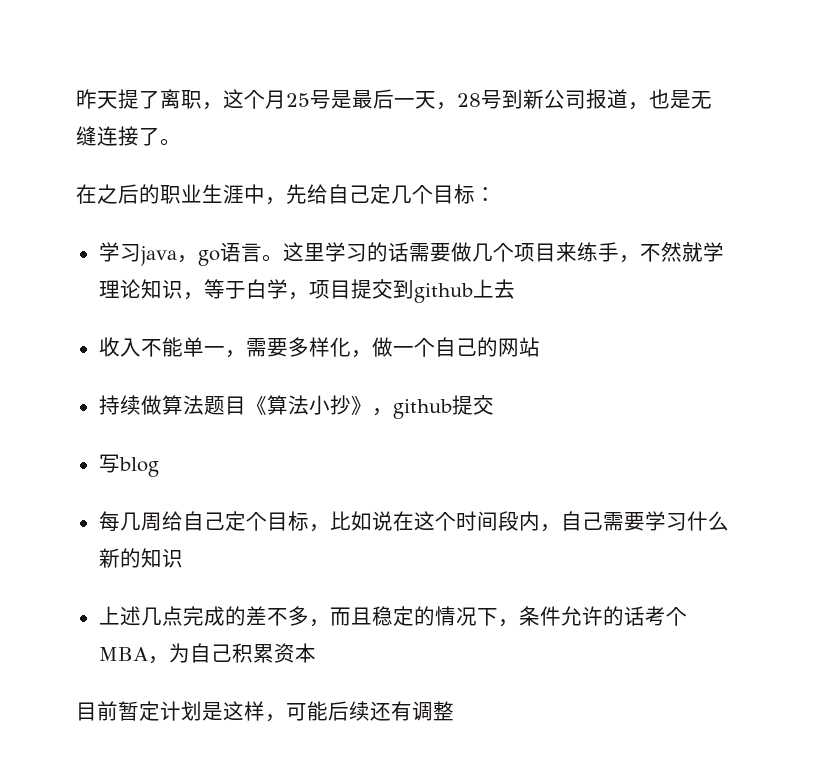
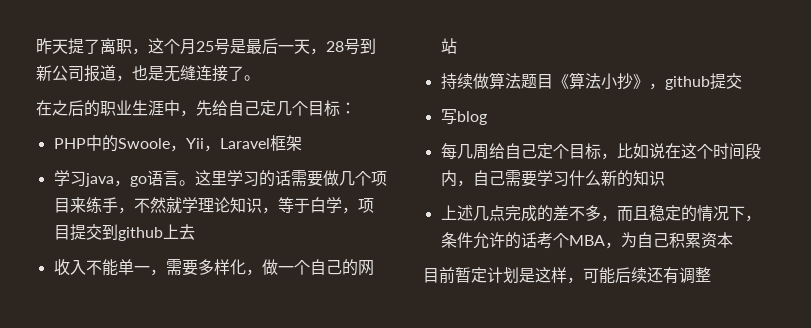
+ PHP中的Swoole，Yii，Laravel框架

